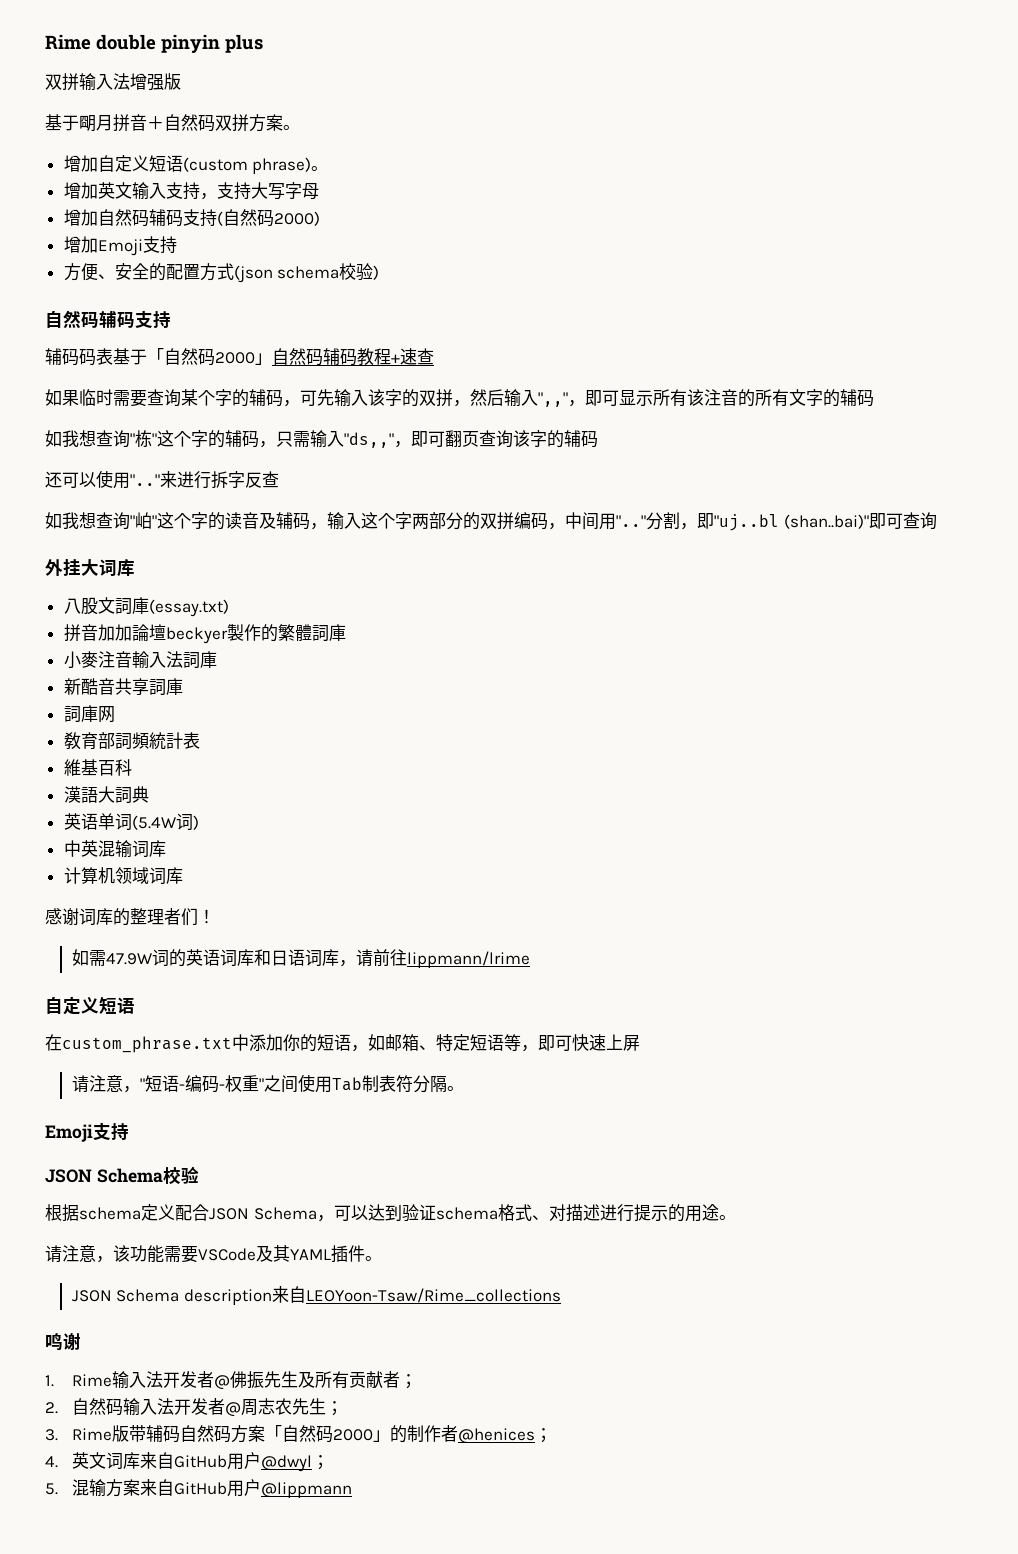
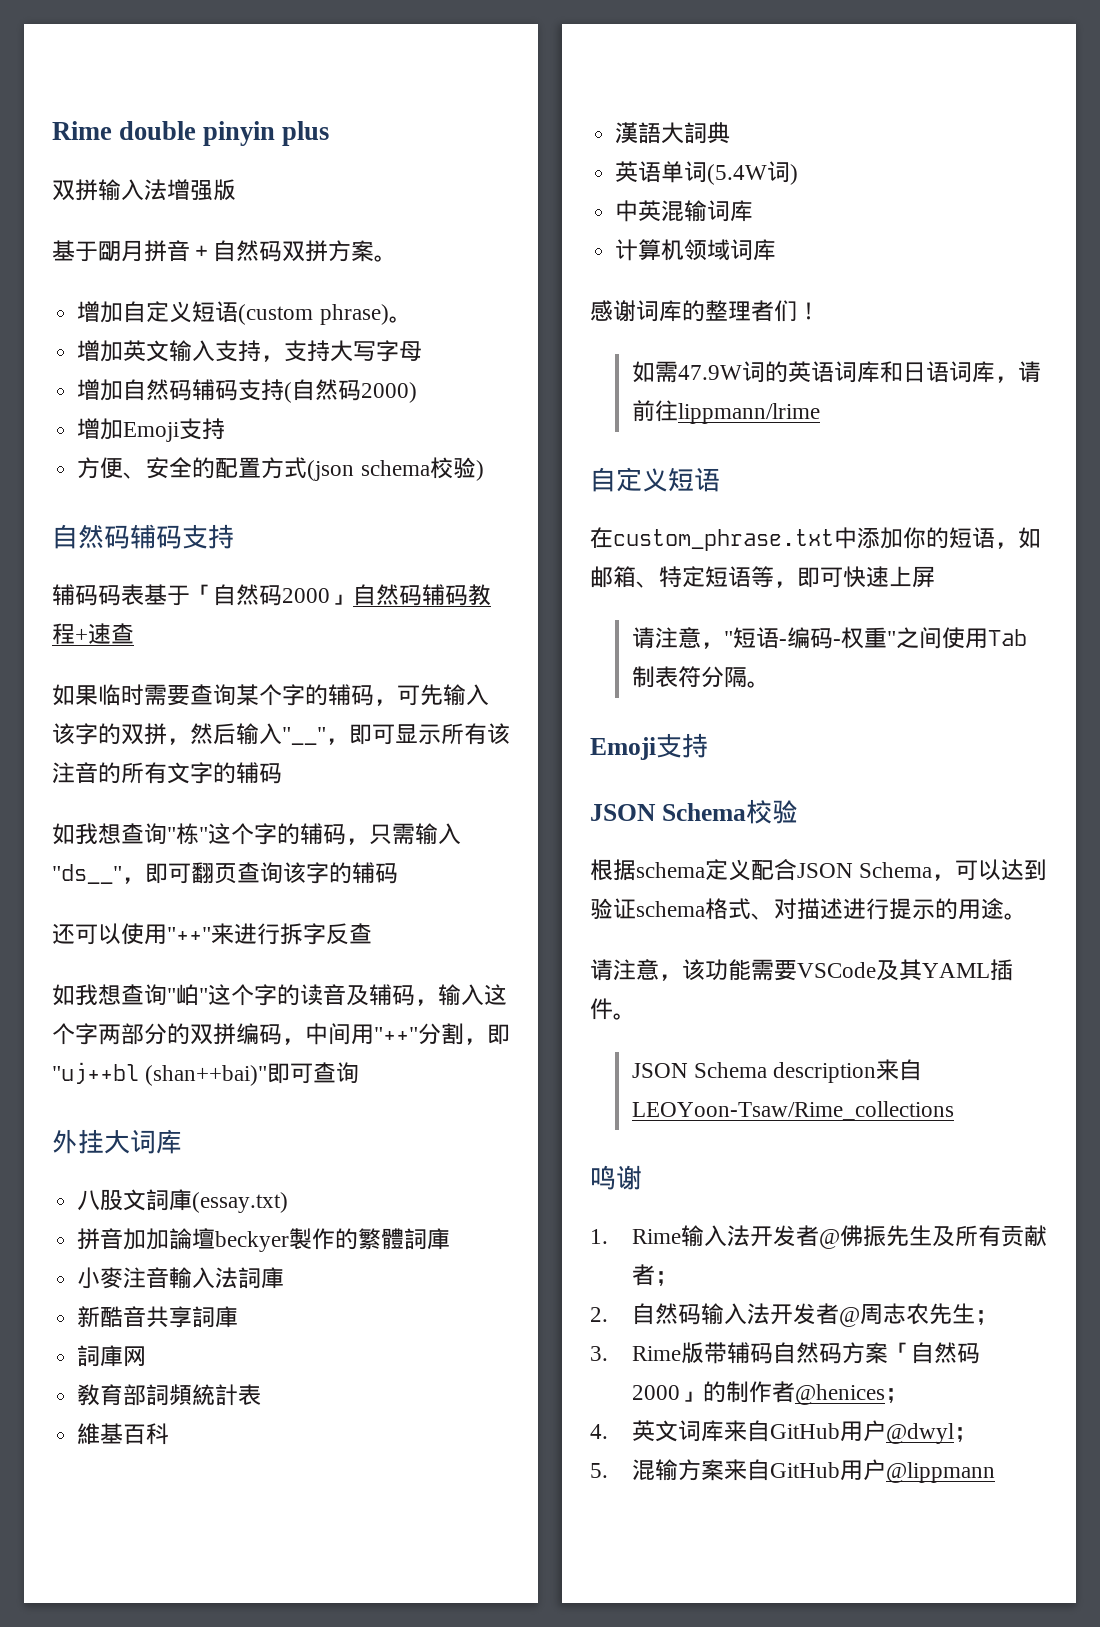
- 如果临时需要查询某个字的辅码，可先输入该字的双拼，然后输入",,"，即可显示所有该注音的所有文字的辅码
+ 如果临时需要查询某个字的辅码，可先输入该字的双拼，然后输入"__"，即可显示所有该注音的所有文字的辅码
- 如我想查询"栋"这个字的辅码，只需输入"ds,,"，即可翻页查询该字的辅码
+ 如我想查询"栋"这个字的辅码，只需输入"ds__"，即可翻页查询该字的辅码
- 还可以使用".."来进行拆字反查
+ 还可以使用"++"来进行拆字反查
- 如我想查询"岶"这个字的读音及辅码，输入这个字两部分的双拼编码，中间用".."分割，即"uj..bl (shan..bai)"即可查询
+ 如我想查询"岶"这个字的读音及辅码，输入这个字两部分的双拼编码，中间用"++"分割，即"uj++bl (shan++bai)"即可查询

